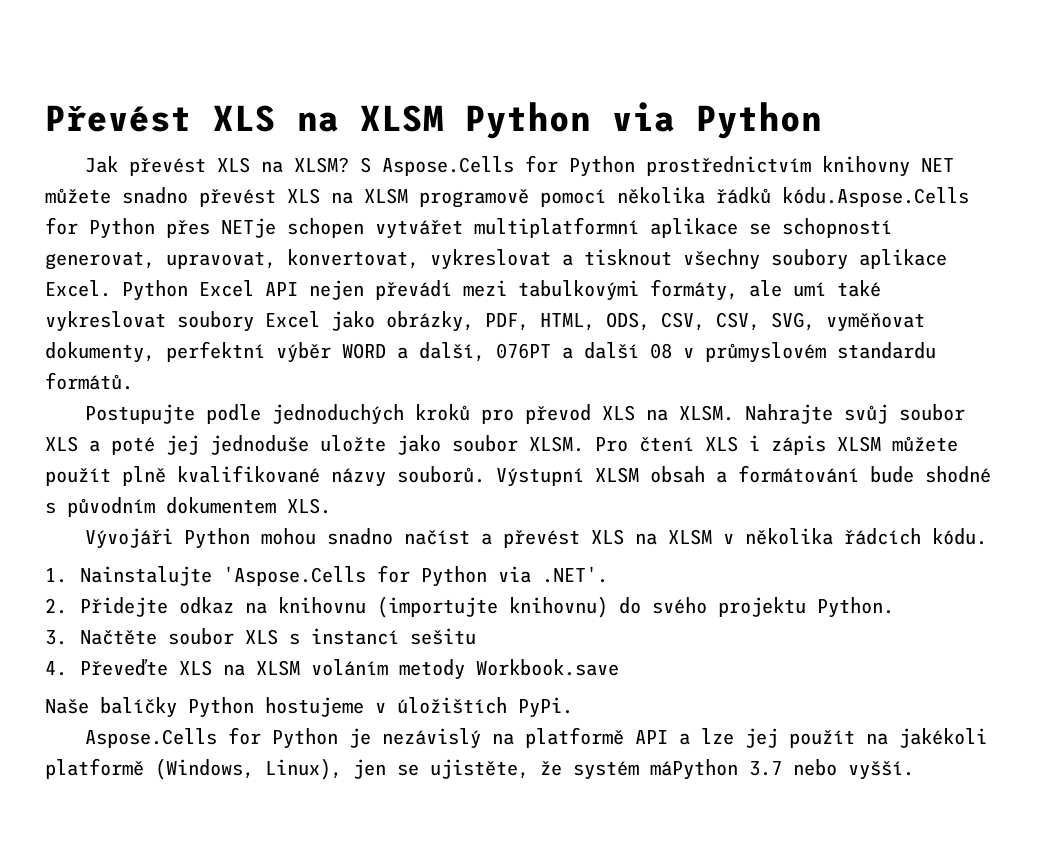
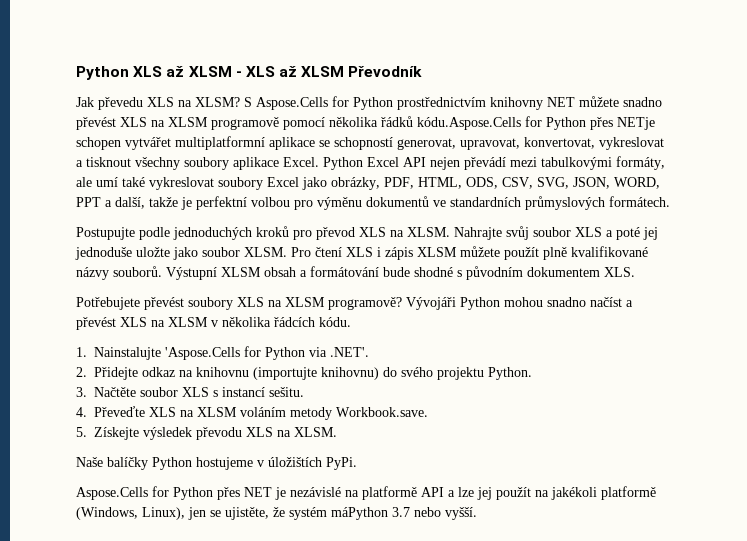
- Převést XLS na XLSM Python via Python
+ Python XLS až XLSM - XLS až XLSM Převodník
- Jak převést XLS na XLSM?
+ Jak převedu XLS na XLSM?
- Python Excel API nejen převádí mezi tabulkovými formáty, ale umí také vykreslovat soubory Excel jako obrázky, PDF, HTML, ODS, CSV, CSV, SVG, vyměňovat dokumenty, perfektní výběr WORD a další, 076PT a další 08 v průmyslovém standardu formátů.
+ Python Excel API nejen převádí mezi tabulkovými formáty, ale umí také vykreslovat soubory Excel jako obrázky, PDF, HTML, ODS, CSV, SVG, JSON, WORD, PPT a další, takže je perfektní volbou pro výměnu dokumentů ve standardních průmyslových formátech.
+ Potřebujete převést soubory XLS na XLSM programově?
- 3. Načtěte soubor XLS s instancí sešitu
+ 3. Načtěte soubor XLS s instancí sešitu.
- 4. Převeďte XLS na XLSM voláním metody Workbook.save
+ 4. Převeďte XLS na XLSM voláním metody Workbook.save.
+ 5. Získejte výsledek převodu XLS na XLSM.
- Aspose.Cells for Python je nezávislý na platformě API a lze jej použít na jakékoli platformě (Windows, Linux), jen se ujistěte, že systém máPython 3.7 nebo vyšší.
+ Aspose.Cells for Python přes NET je nezávislé na platformě API a lze jej použít na jakékoli platformě (Windows, Linux), jen se ujistěte, že systém máPython 3.7 nebo vyšší.

